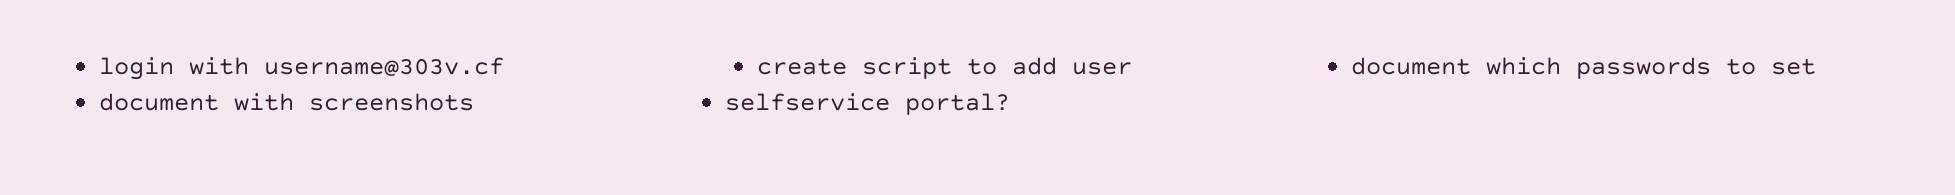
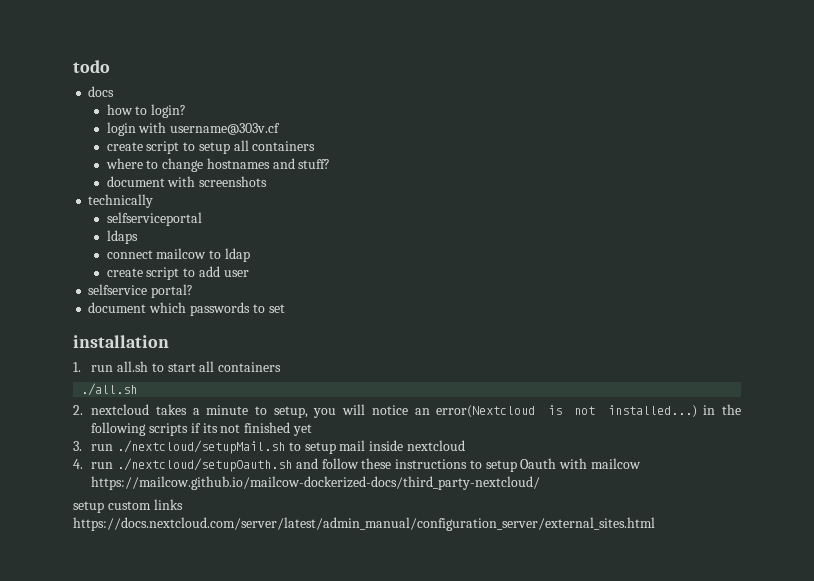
+ todo
+ docs
+ how to login?
  login with username@303v.cf
+ create script to setup all containers
+ where to change hostnames and stuff?
  document with screenshots
+ technically
+ selfserviceportal
+ ldaps
+ connect mailcow to ldap
+ installation
+ 1. run all.sh to start all containers
+ ./all.sh
+ 2. nextcloud takes a minute to setup, you will notice an error(Nextcloud is not installed...) in the following scripts if its not finished yet
+ 3. run ./nextcloud/setupMail.sh to setup mail inside nextcloud
+ 4. run ./nextcloud/setupOauth.sh and follow these instructions to setup Oauth with mailcow https://mailcow.github.io/mailcow-dockerized-docs/third_party-nextcloud/
+ setup custom links https://docs.nextcloud.com/server/latest/admin_manual/configuration_server/external_sites.html

